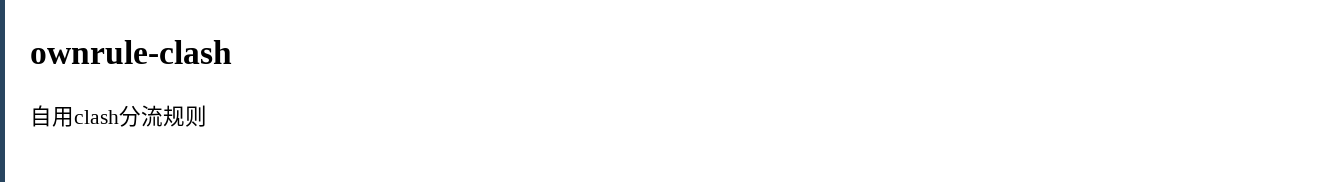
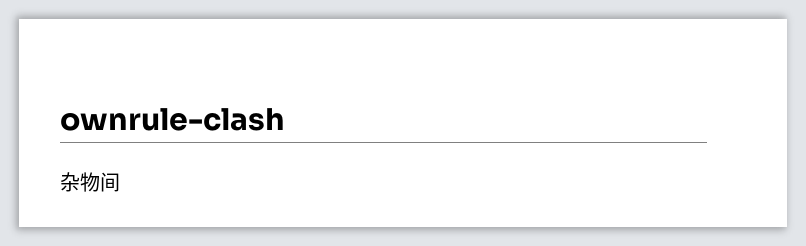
- 自用clash分流规则
+ 杂物间

